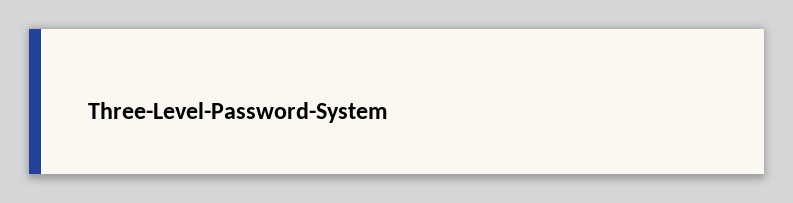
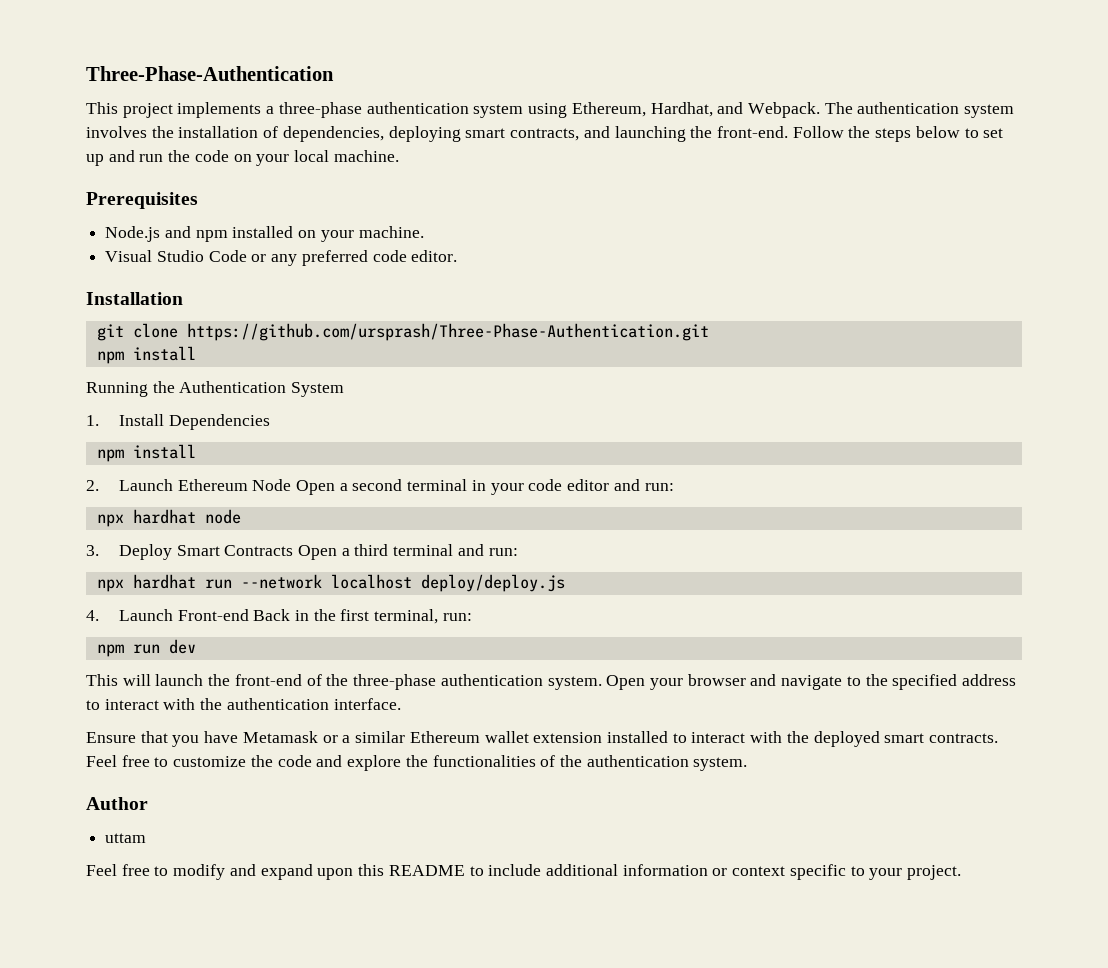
- Three-Level-Password-System
+ Three-Phase-Authentication
+ This project implements a three-phase authentication system using Ethereum, Hardhat, and Webpack. The authentication system involves the installation of dependencies, deploying smart contracts, and launching the front-end. Follow the steps below to set up and run the code on your local machine.
+ Prerequisites
+ Node.js and npm installed on your machine.
+ Visual Studio Code or any preferred code editor.
+ Installation
+ git clone https://github.com/ursprash/Three-Phase-Authentication.git
+ npm install
+ Running the Authentication System
+ 1. Install Dependencies
+ npm install
+ 2. Launch Ethereum Node Open a second terminal in your code editor and run:
+ npx hardhat node
+ 3. Deploy Smart Contracts Open a third terminal and run:
+ npx hardhat run --network localhost deploy/deploy.js
+ 4. Launch Front-end Back in the first terminal, run:
+ npm run dev
+ This will launch the front-end of the three-phase authentication system. Open your browser and navigate to the specified address to interact with the authentication interface.
+ Ensure that you have Metamask or a similar Ethereum wallet extension installed to interact with the deployed smart contracts. Feel free to customize the code and explore the functionalities of the authentication system.
+ Author
+ uttam
+ Feel free to modify and expand upon this README to include additional information or context specific to your project.

